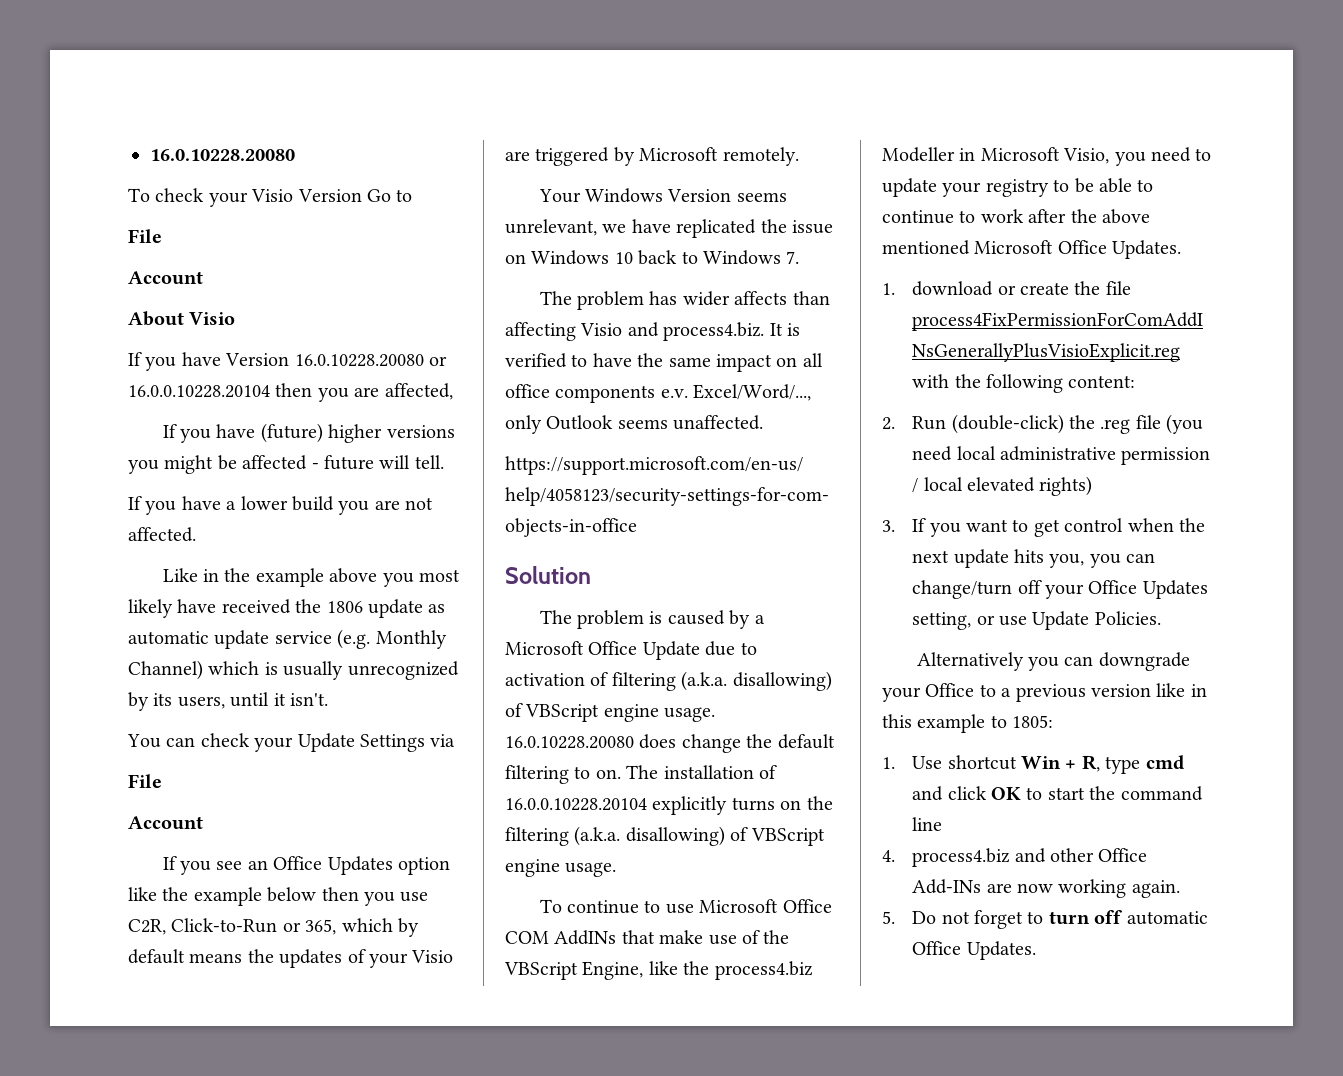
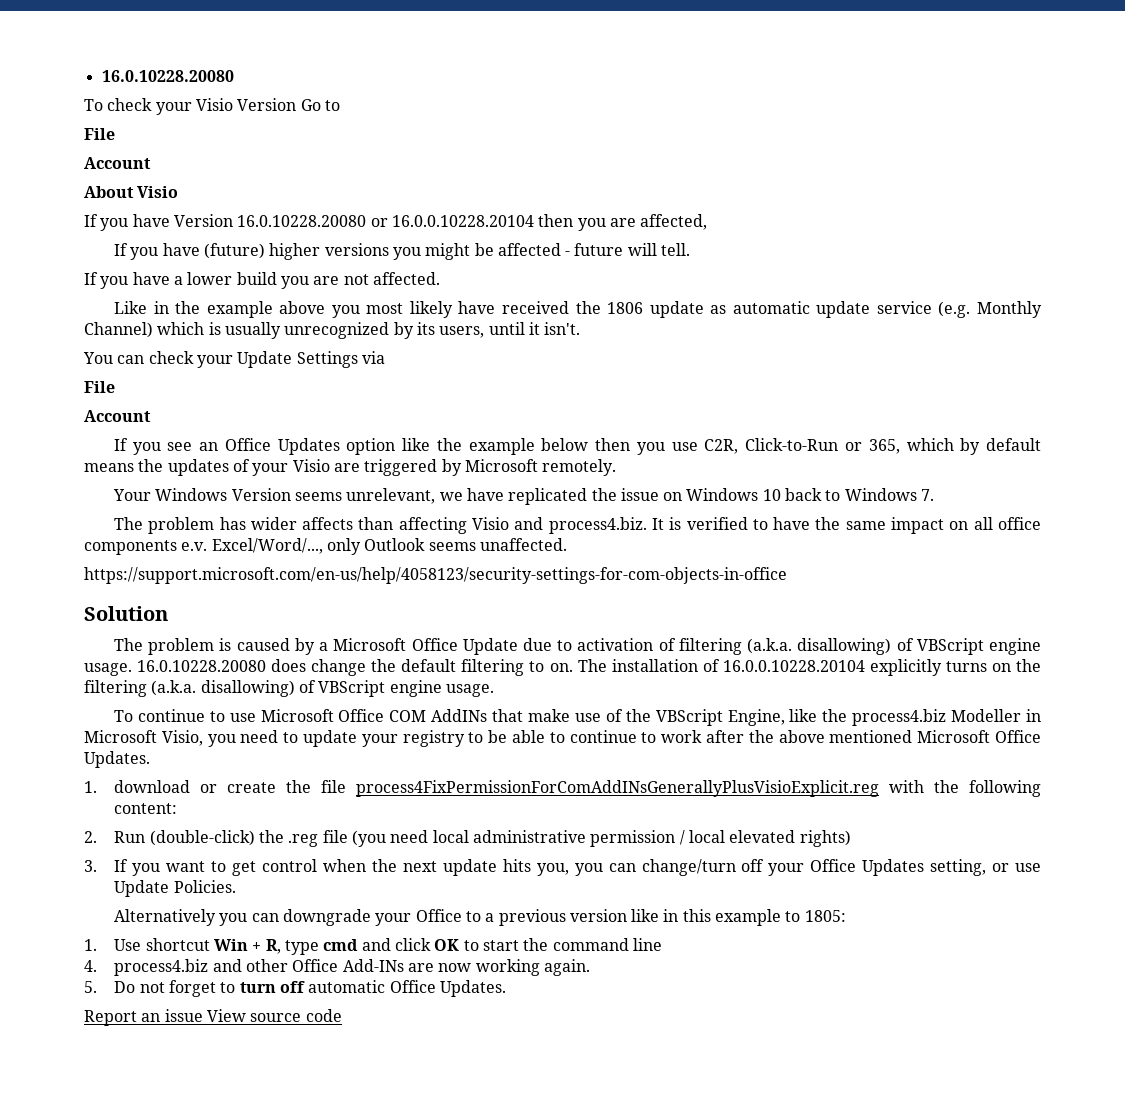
+ Report an issue View source code

